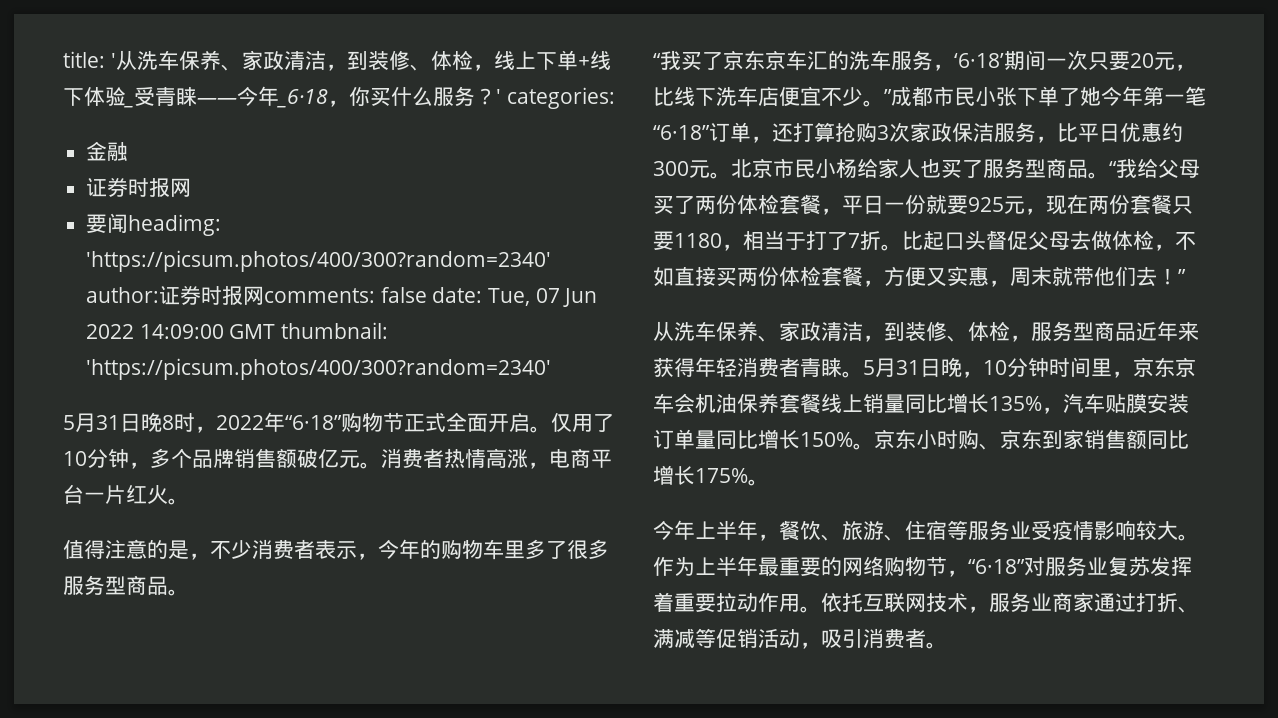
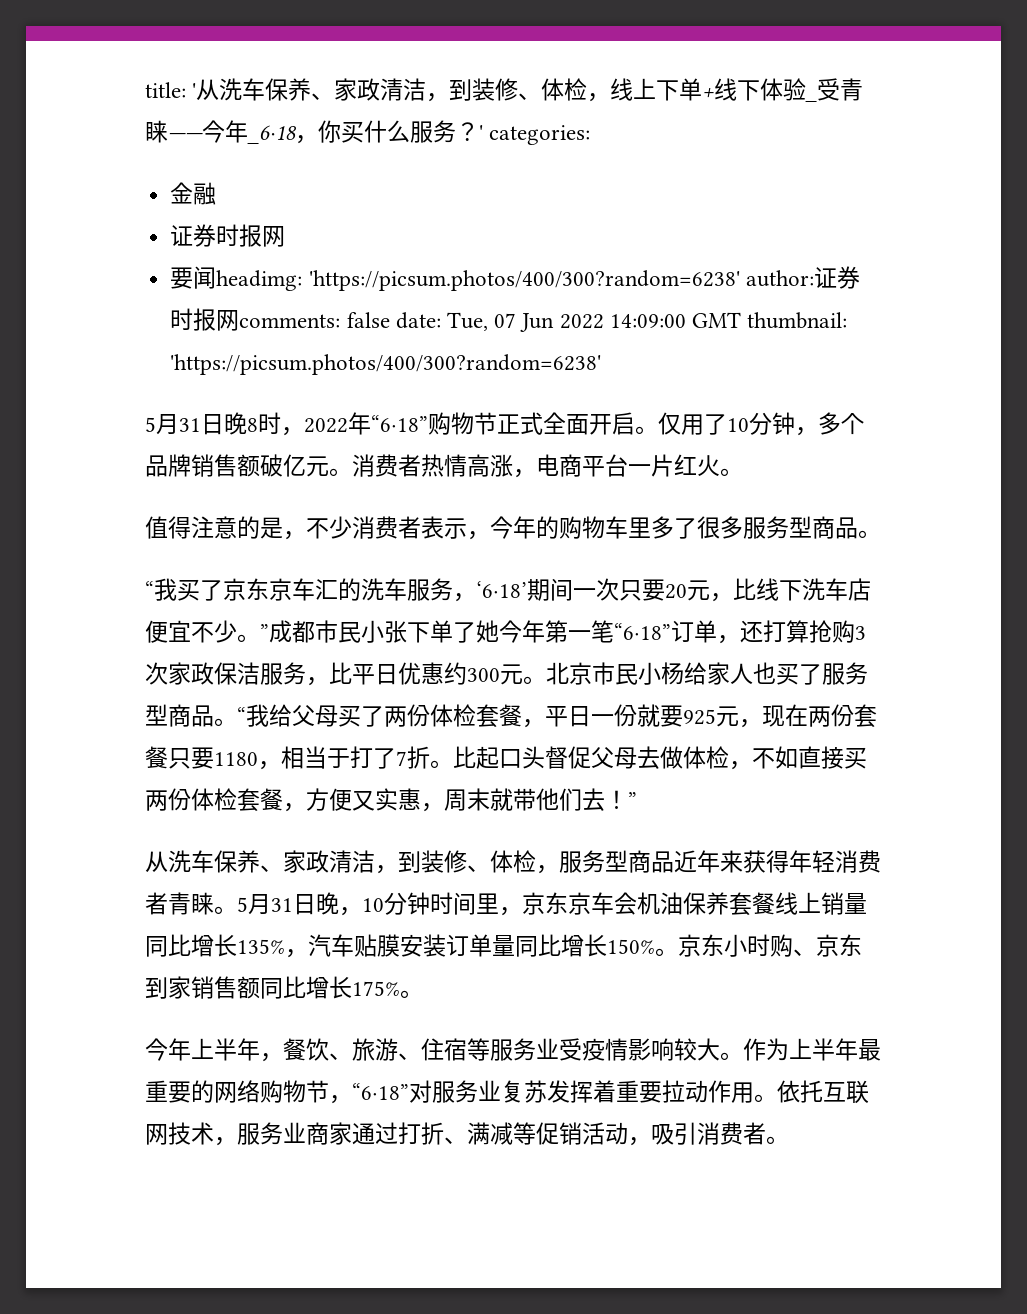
- 要闻headimg: 'https://picsum.photos/400/300?random=2340' author:证券时报网comments: false date: Tue, 07 Jun 2022 14:09:00 GMT thumbnail: 'https://picsum.photos/400/300?random=2340'
+ 要闻headimg: 'https://picsum.photos/400/300?random=6238' author:证券时报网comments: false date: Tue, 07 Jun 2022 14:09:00 GMT thumbnail: 'https://picsum.photos/400/300?random=6238'

